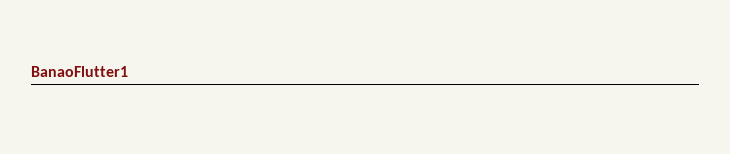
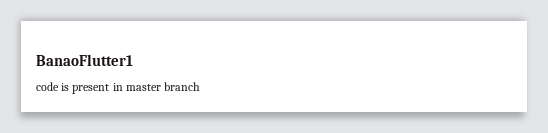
+ code is present in master branch

